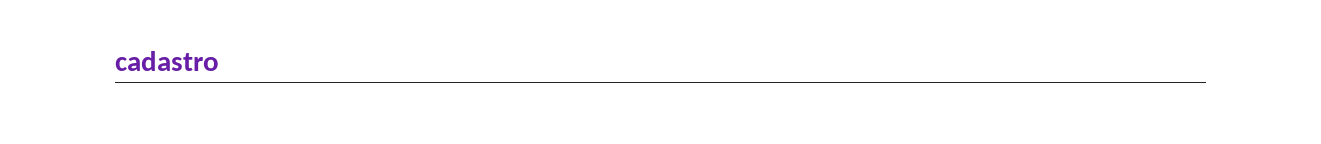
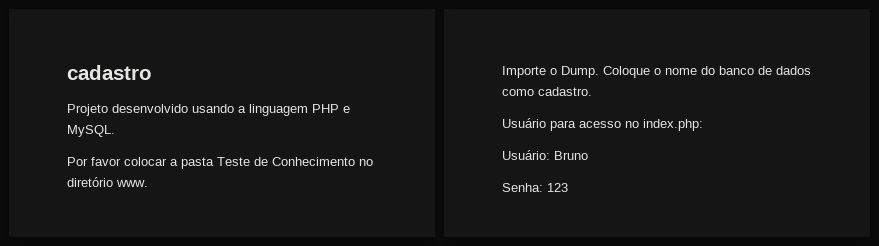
+ Projeto desenvolvido usando a linguagem PHP e MySQL.
+ Por favor colocar a pasta Teste de Conhecimento no diretório www.
+ Importe o Dump. Coloque o nome do banco de dados como cadastro.
+ Usuário para acesso no index.php:
+ Usuário: Bruno
+ Senha: 123

